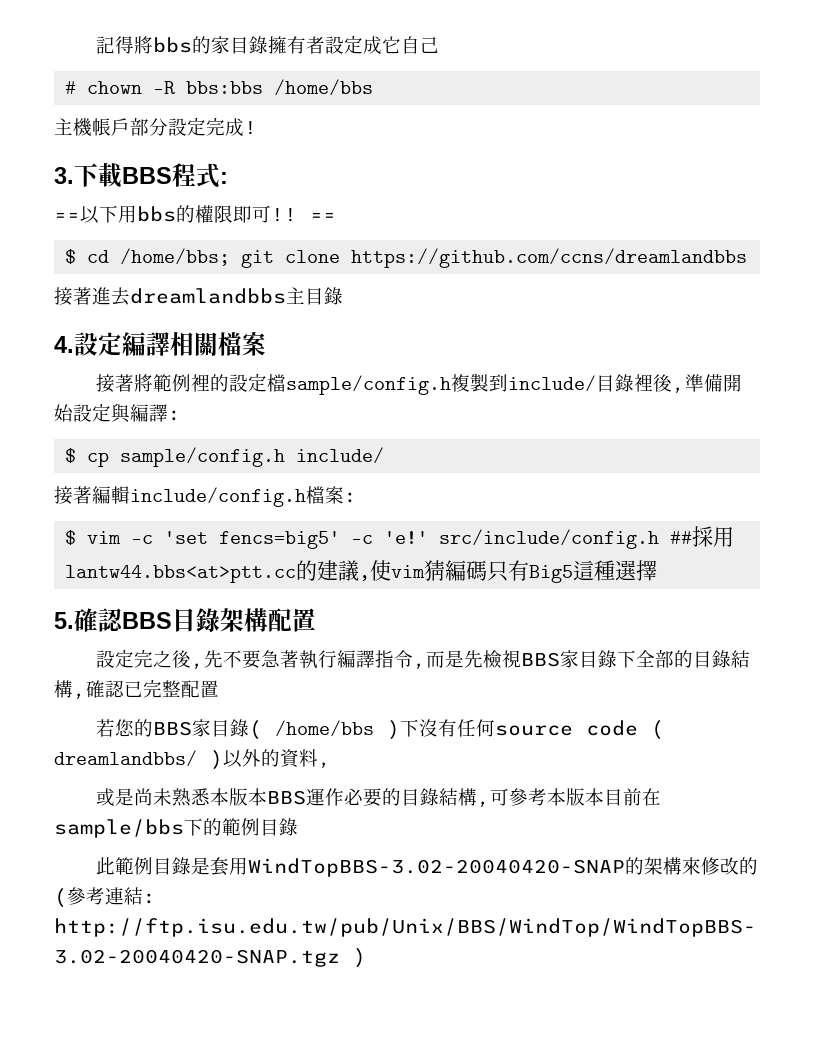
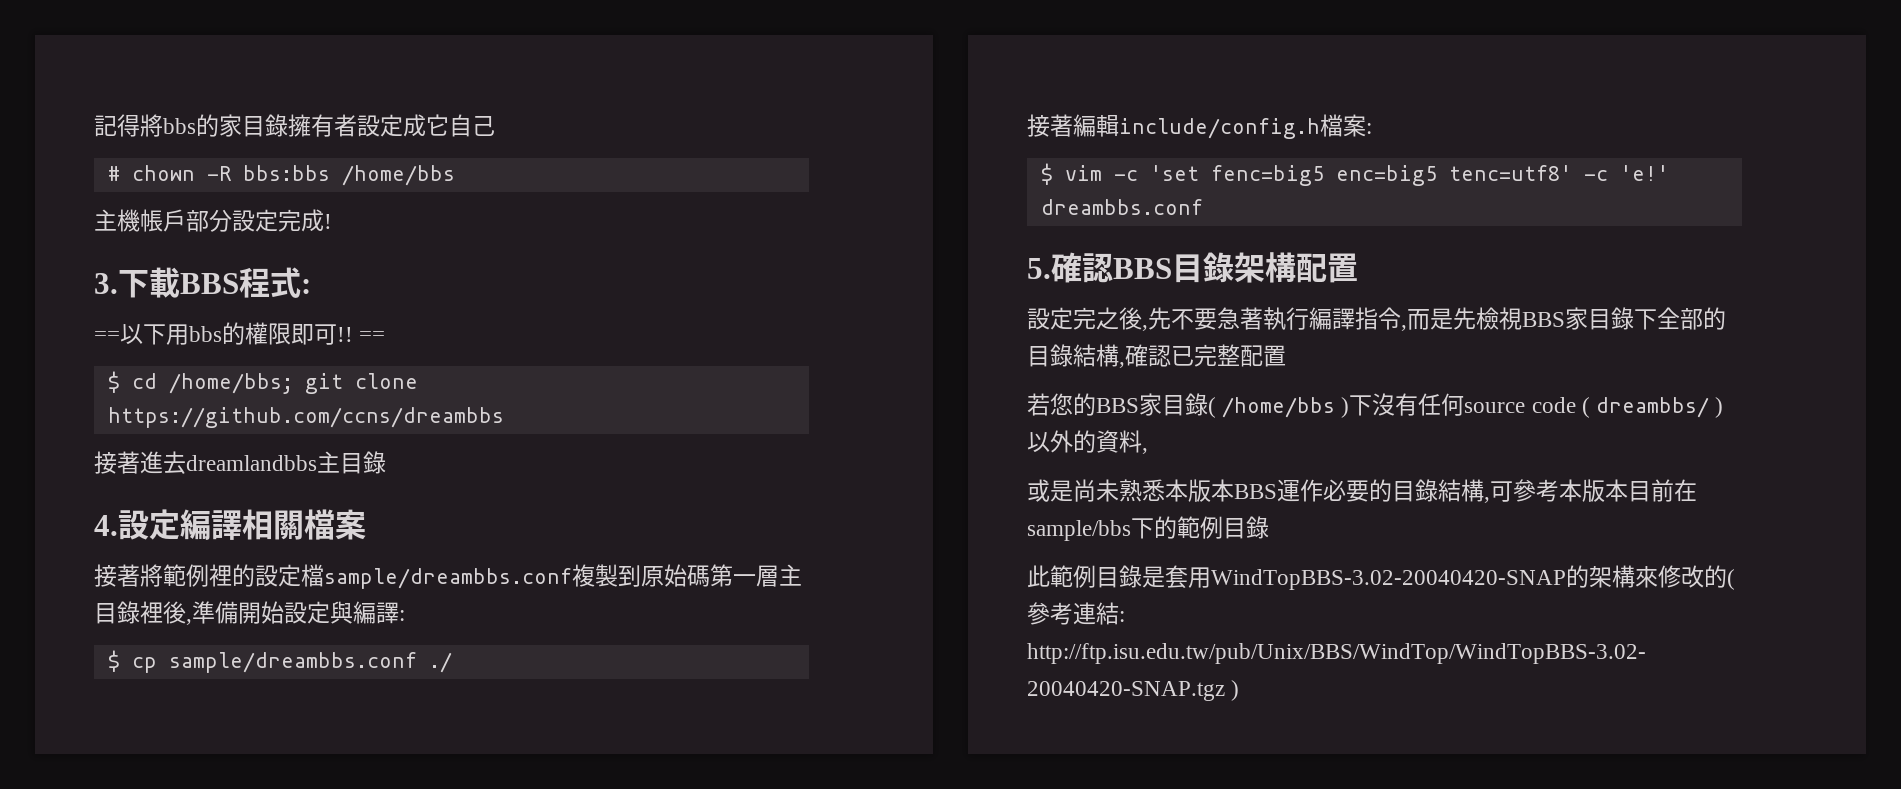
- $ cd /home/bbs; git clone https://github.com/ccns/dreamlandbbs
+ $ cd /home/bbs; git clone https://github.com/ccns/dreambbs
- 接著將範例裡的設定檔sample/config.h複製到include/目錄裡後,準備開始設定與編譯:
+ 接著將範例裡的設定檔sample/dreambbs.conf複製到原始碼第一層主目錄裡後,準備開始設定與編譯:
- $ cp sample/config.h include/
+ $ cp sample/dreambbs.conf ./
- $ vim -c 'set fencs=big5' -c 'e!' src/include/config.h ##採用lantw44.bbs<at>ptt.cc的建議,使vim猜編碼只有Big5這種選擇
+ $ vim -c 'set fenc=big5 enc=big5 tenc=utf8' -c 'e!' dreambbs.conf
- 若您的BBS家目錄( /home/bbs )下沒有任何source code ( dreamlandbbs/ )以外的資料,
+ 若您的BBS家目錄( /home/bbs )下沒有任何source code ( dreambbs/ )以外的資料,

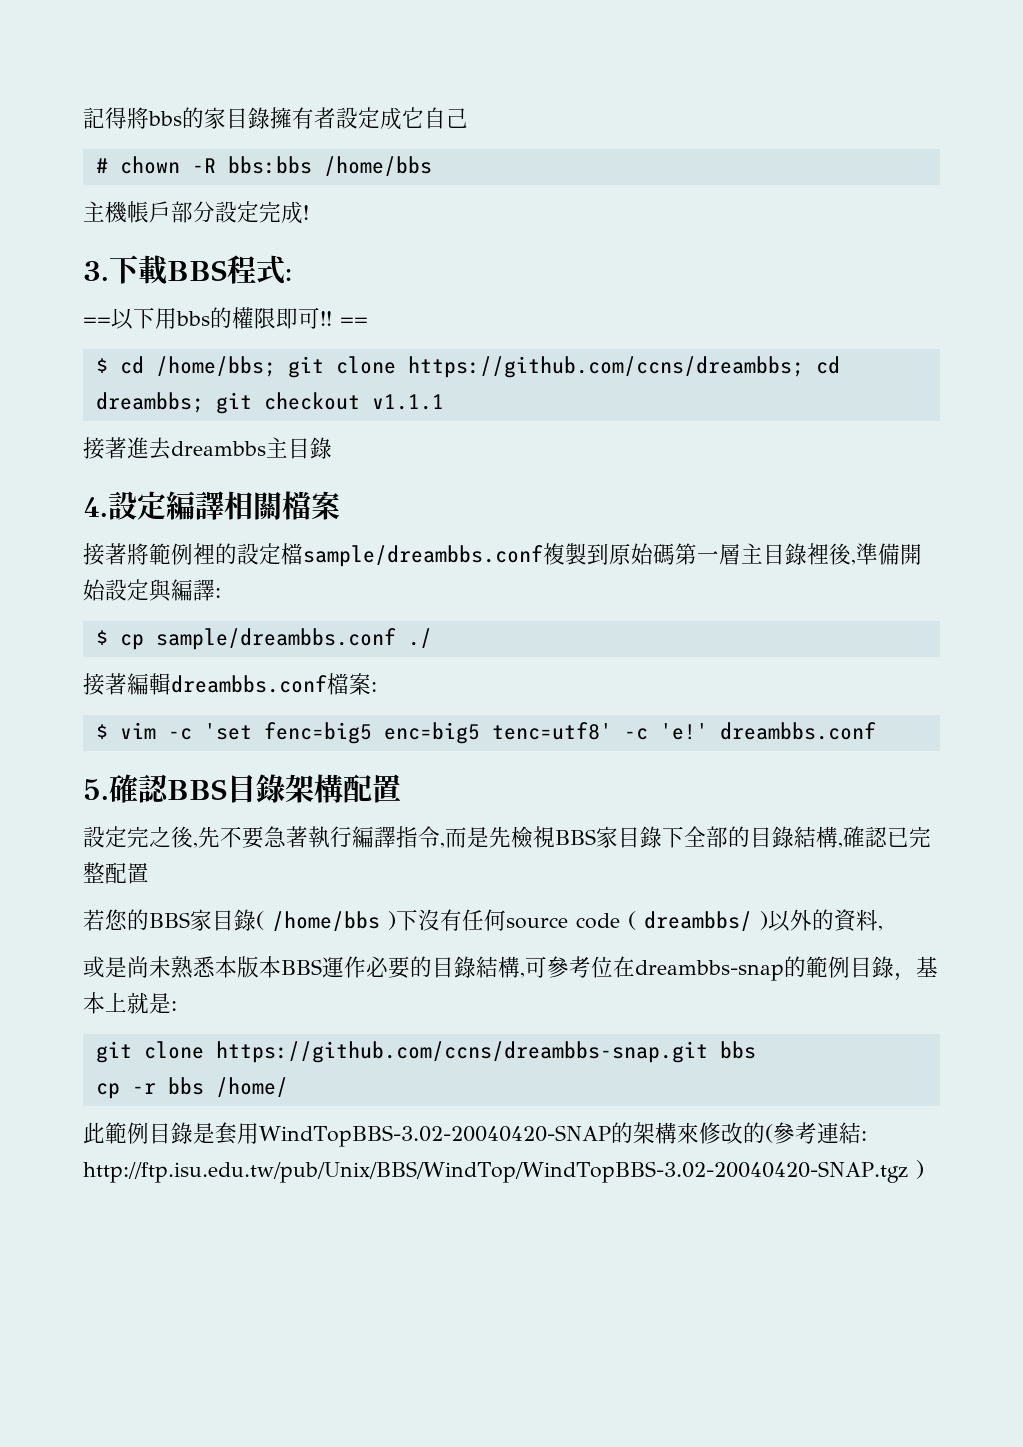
- $ cd /home/bbs; git clone https://github.com/ccns/dreambbs
+ $ cd /home/bbs; git clone https://github.com/ccns/dreambbs; cd dreambbs; git checkout v1.1.1
- 接著進去dreamlandbbs主目錄
+ 接著進去dreambbs主目錄
- 接著編輯include/config.h檔案:
+ 接著編輯dreambbs.conf檔案:
- 或是尚未熟悉本版本BBS運作必要的目錄結構,可參考本版本目前在sample/bbs下的範例目錄
+ 或是尚未熟悉本版本BBS運作必要的目錄結構,可參考位在dreambbs-snap的範例目錄，基本上就是:
+ git clone https://github.com/ccns/dreambbs-snap.git bbs
+ cp -r bbs /home/

